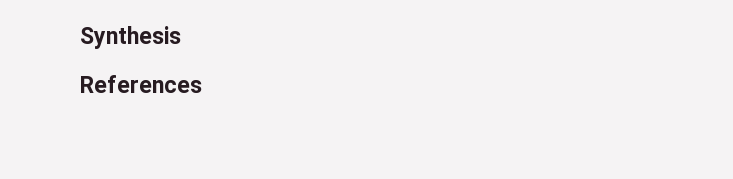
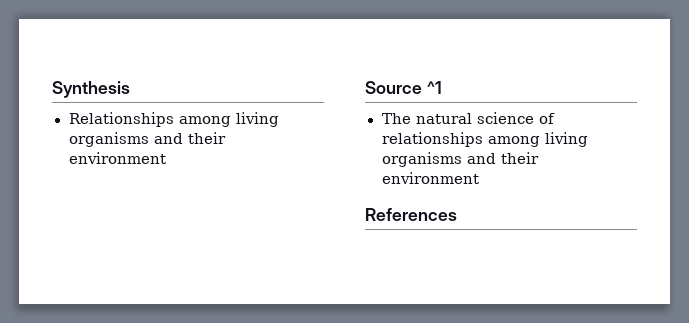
+ Relationships among living organisms and their environment
+ Source ^1
+ The natural science of relationships among living organisms and their environment

